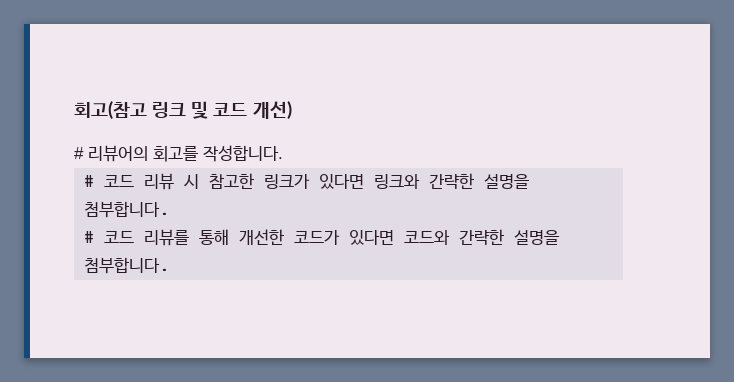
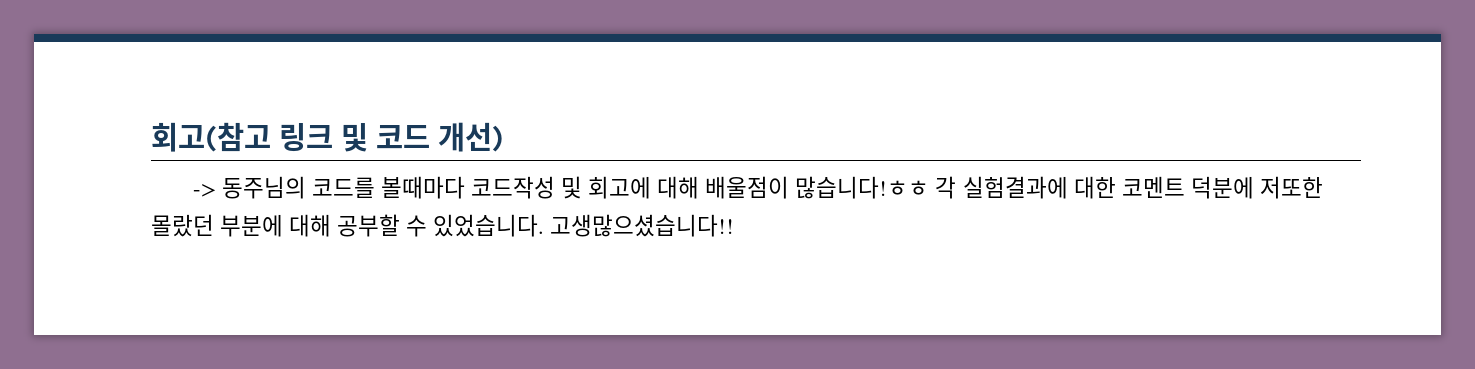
- # 리뷰어의 회고를 작성합니다.
- # 코드 리뷰 시 참고한 링크가 있다면 링크와 간략한 설명을 첨부합니다.
- # 코드 리뷰를 통해 개선한 코드가 있다면 코드와 간략한 설명을 첨부합니다.
+ -> 동주님의 코드를 볼때마다 코드작성 및 회고에 대해 배울점이 많습니다!ㅎㅎ 각 실험결과에 대한 코멘트 덕분에 저또한 몰랐던 부분에 대해 공부할 수 있었습니다. 고생많으셨습니다!!

